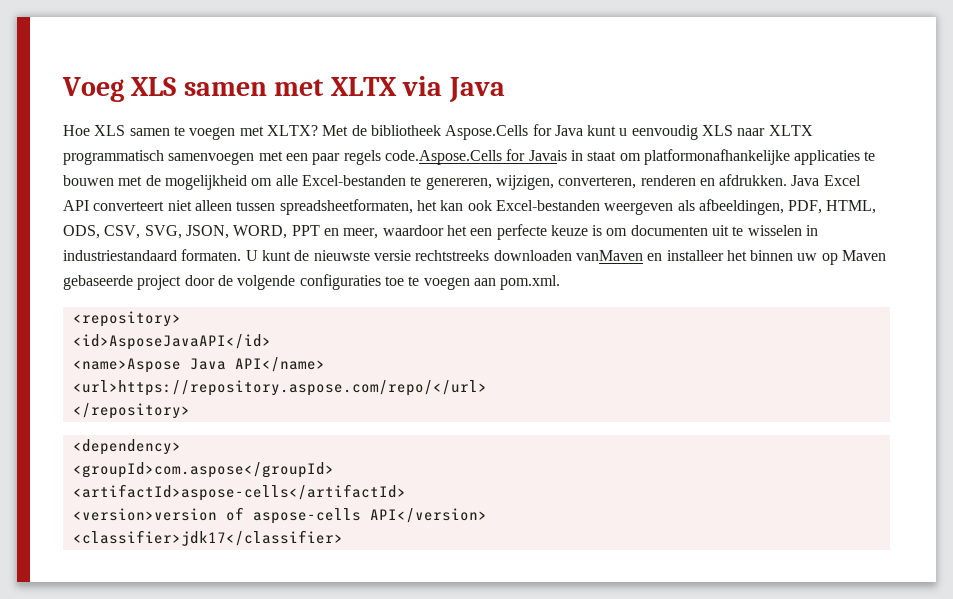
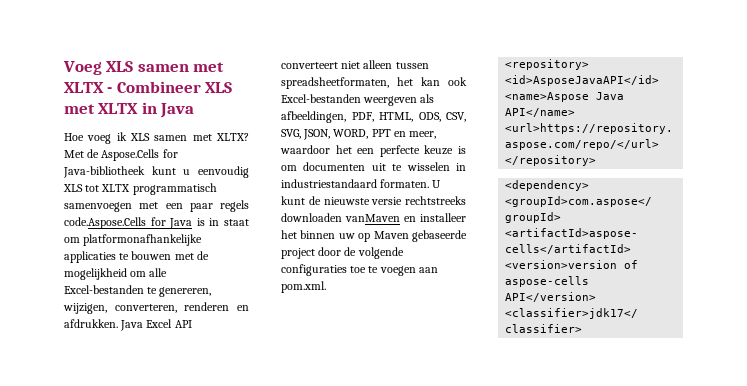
- Voeg XLS samen met XLTX via Java
- Hoe XLS samen te voegen met XLTX?
+ Voeg XLS samen met XLTX - Combineer XLS met XLTX in Java
+ Hoe voeg ik XLS samen met XLTX?
- Met de bibliotheek Aspose.Cells for Java kunt u eenvoudig XLS naar XLTX programmatisch samenvoegen met een paar regels code.Aspose.Cells for Javais in staat om platformonafhankelijke applicaties te bouwen met de mogelijkheid om alle Excel-bestanden te genereren, wijzigen, converteren, renderen en afdrukken.
+ Met de Aspose.Cells for Java-bibliotheek kunt u eenvoudig XLS tot XLTX programmatisch samenvoegen met een paar regels code.Aspose.Cells for Java is in staat om platformonafhankelijke applicaties te bouwen met de mogelijkheid om alle Excel-bestanden te genereren, wijzigen, converteren, renderen en afdrukken.

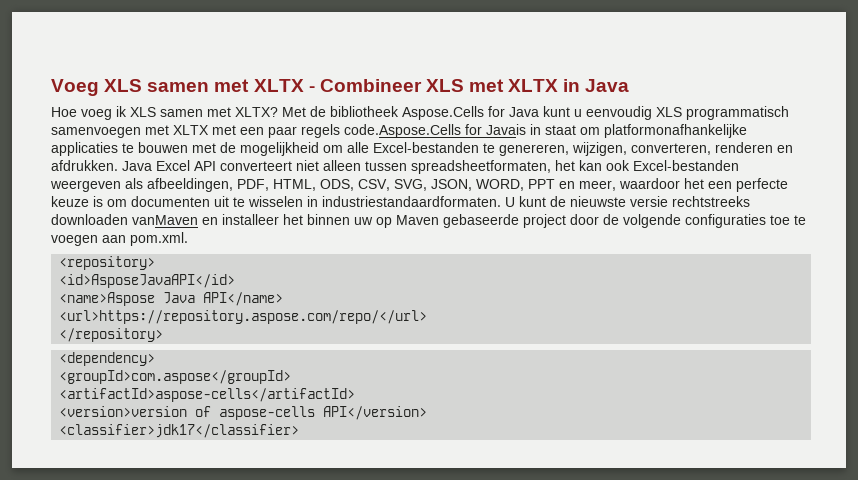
- Met de Aspose.Cells for Java-bibliotheek kunt u eenvoudig XLS tot XLTX programmatisch samenvoegen met een paar regels code.Aspose.Cells for Java is in staat om platformonafhankelijke applicaties te bouwen met de mogelijkheid om alle Excel-bestanden te genereren, wijzigen, converteren, renderen en afdrukken.
+ Met de bibliotheek Aspose.Cells for Java kunt u eenvoudig XLS programmatisch samenvoegen met XLTX met een paar regels code.Aspose.Cells for Javais in staat om platformonafhankelijke applicaties te bouwen met de mogelijkheid om alle Excel-bestanden te genereren, wijzigen, converteren, renderen en afdrukken.
- Java Excel API converteert niet alleen tussen spreadsheetformaten, het kan ook Excel-bestanden weergeven als afbeeldingen, PDF, HTML, ODS, CSV, SVG, JSON, WORD, PPT en meer, waardoor het een perfecte keuze is om documenten uit te wisselen in industriestandaard formaten.
+ Java Excel API converteert niet alleen tussen spreadsheetformaten, het kan ook Excel-bestanden weergeven als afbeeldingen, PDF, HTML, ODS, CSV, SVG, JSON, WORD, PPT en meer, waardoor het een perfecte keuze is om documenten uit te wisselen in industriestandaardformaten.

